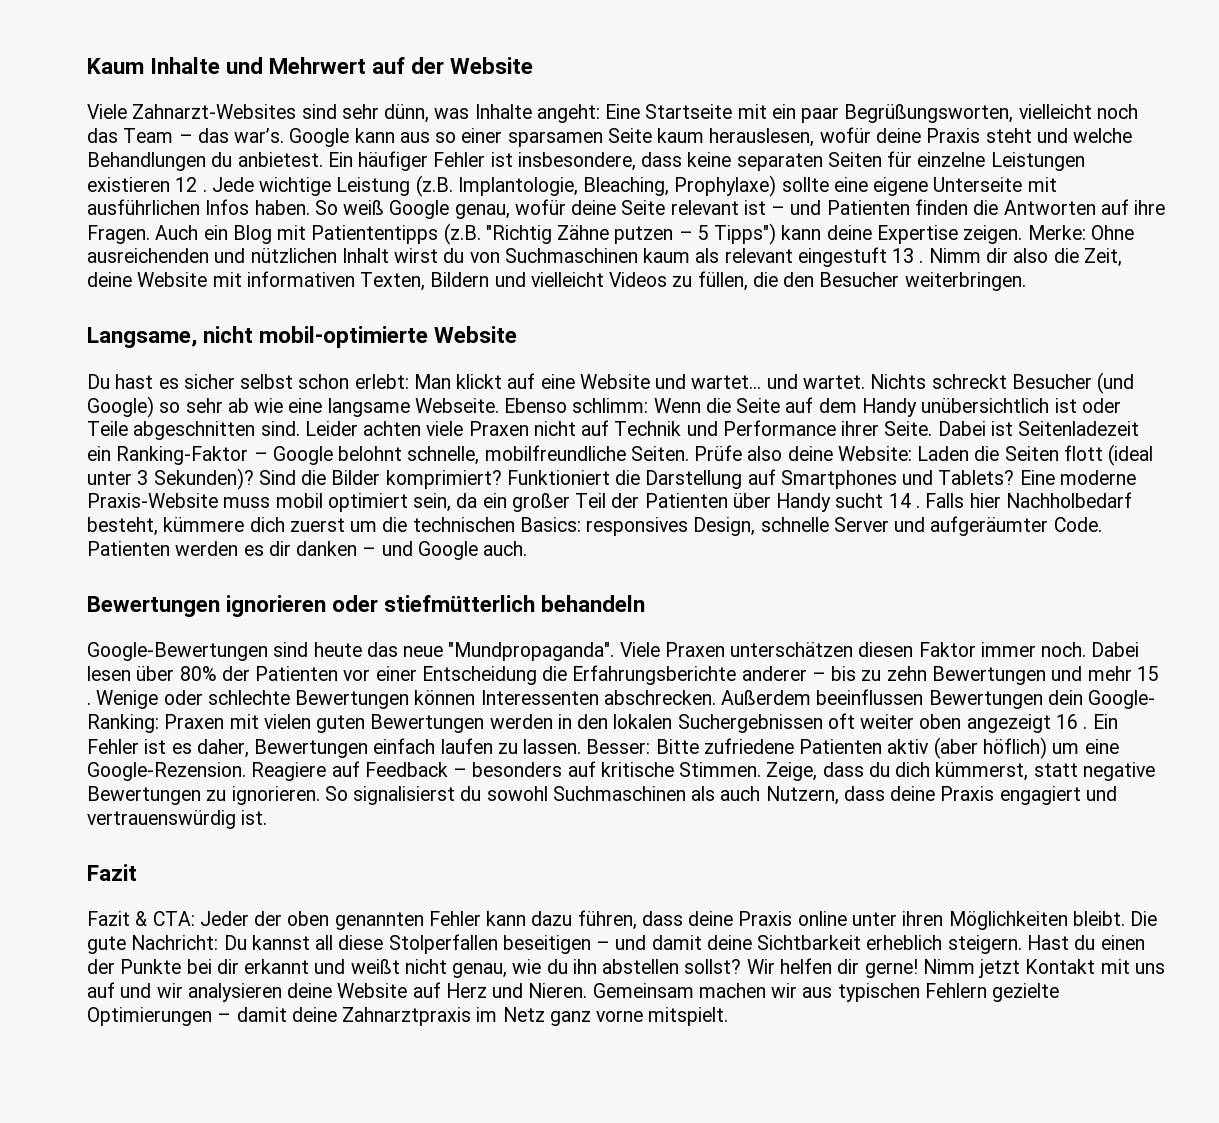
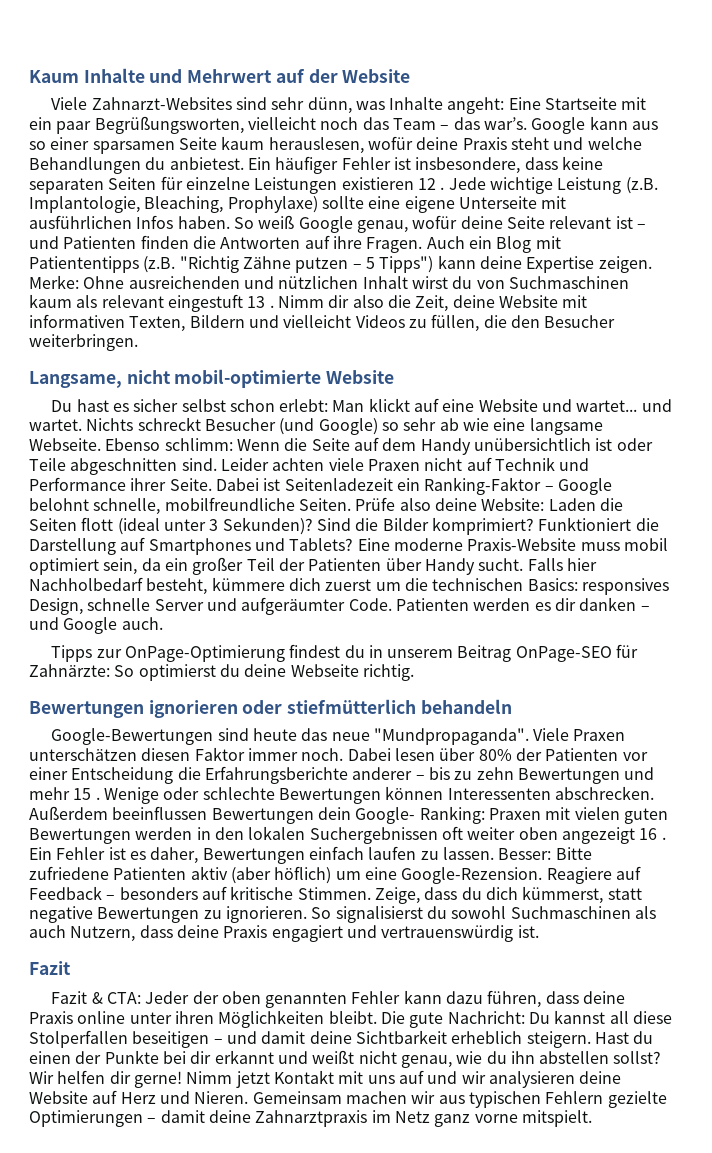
- Eine moderne Praxis-Website muss mobil optimiert sein, da ein großer Teil der Patienten über Handy sucht 14 .
+ Eine moderne Praxis-Website muss mobil optimiert sein, da ein großer Teil der Patienten über Handy sucht.
+ Tipps zur OnPage-Optimierung findest du in unserem Beitrag OnPage-SEO für Zahnärzte: So optimierst du deine Webseite richtig.

